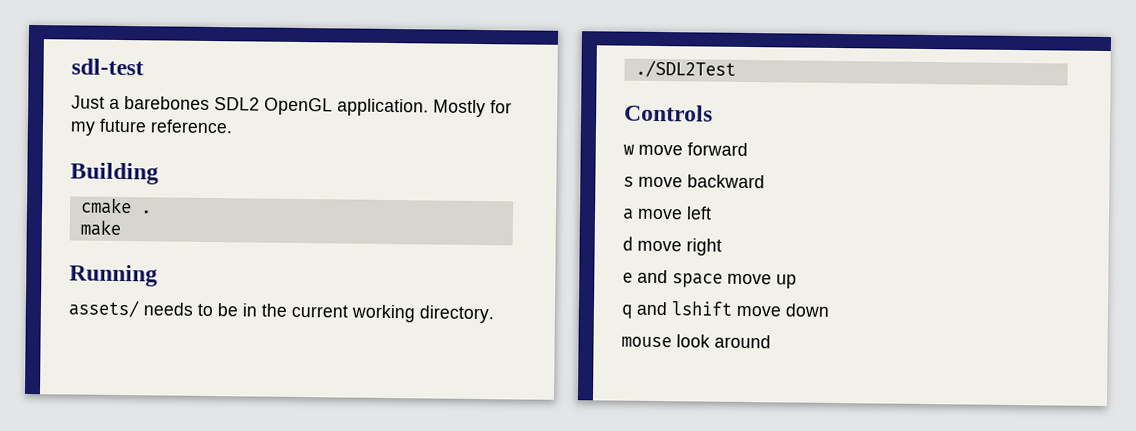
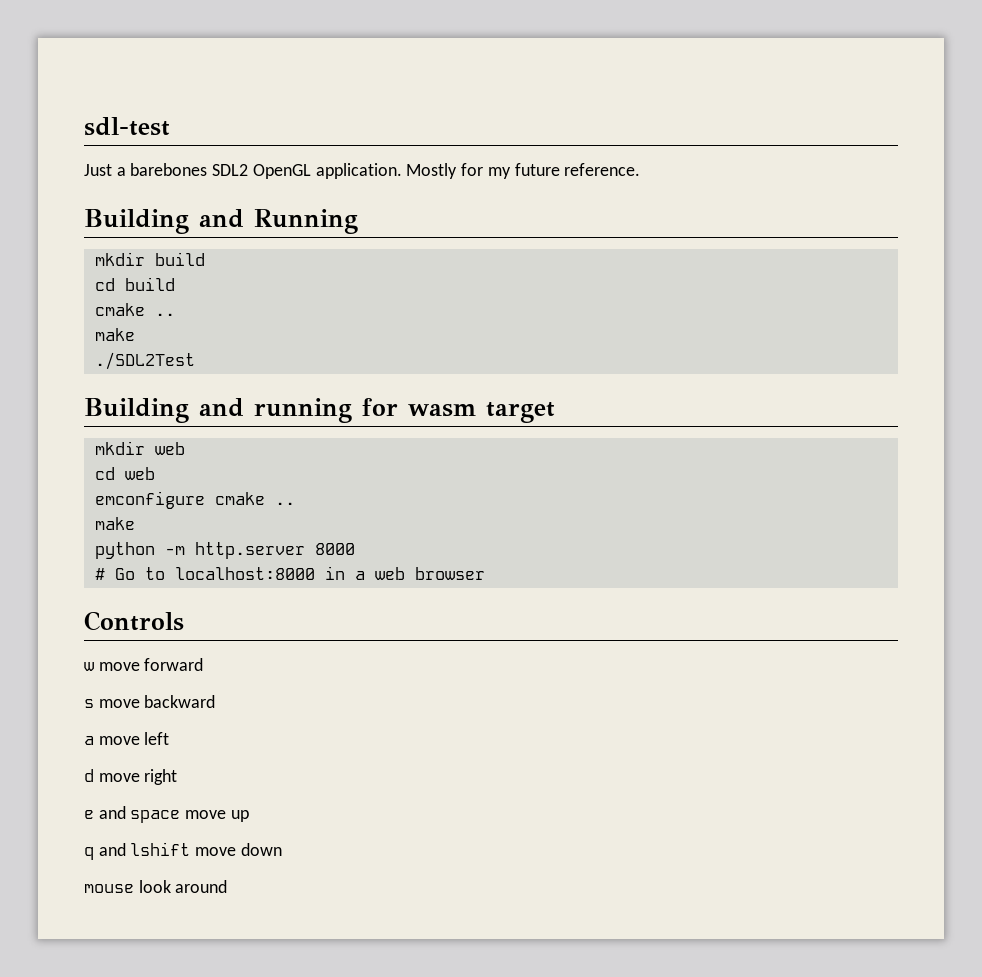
- Building
- cmake .
+ Building and Running
+ mkdir build
+ cd build
+ cmake ..
  make
- Running
- assets/ needs to be in the current working directory.
  ./SDL2Test
+ Building and running for wasm target
+ mkdir web
+ cd web
+ emconfigure cmake ..
+ make
+ python -m http.server 8000
+ # Go to localhost:8000 in a web browser

